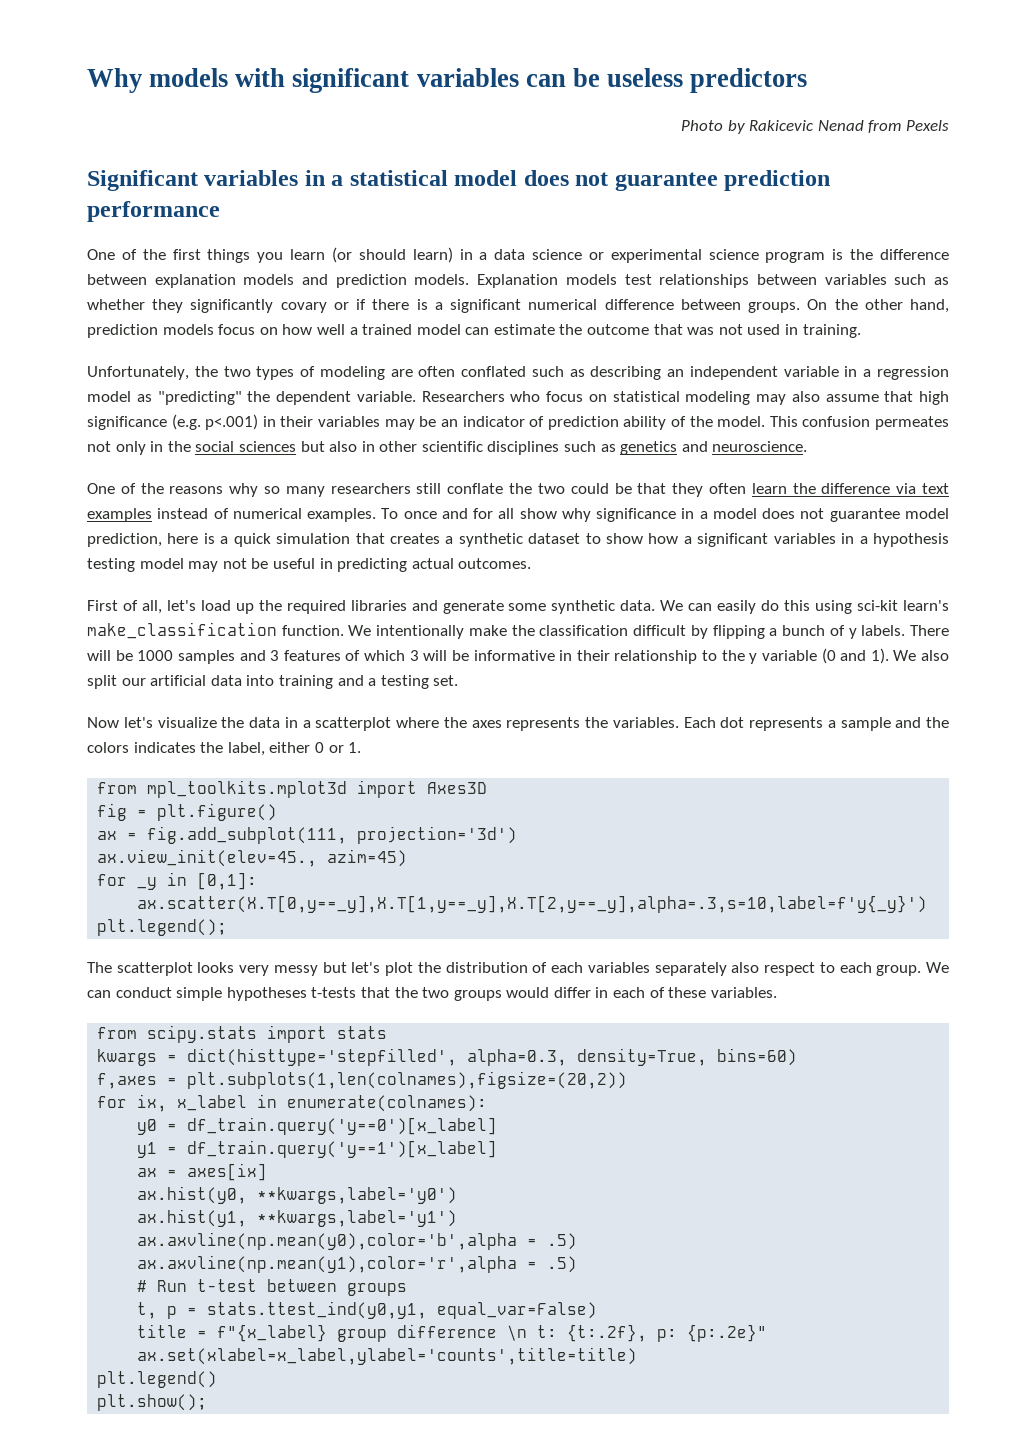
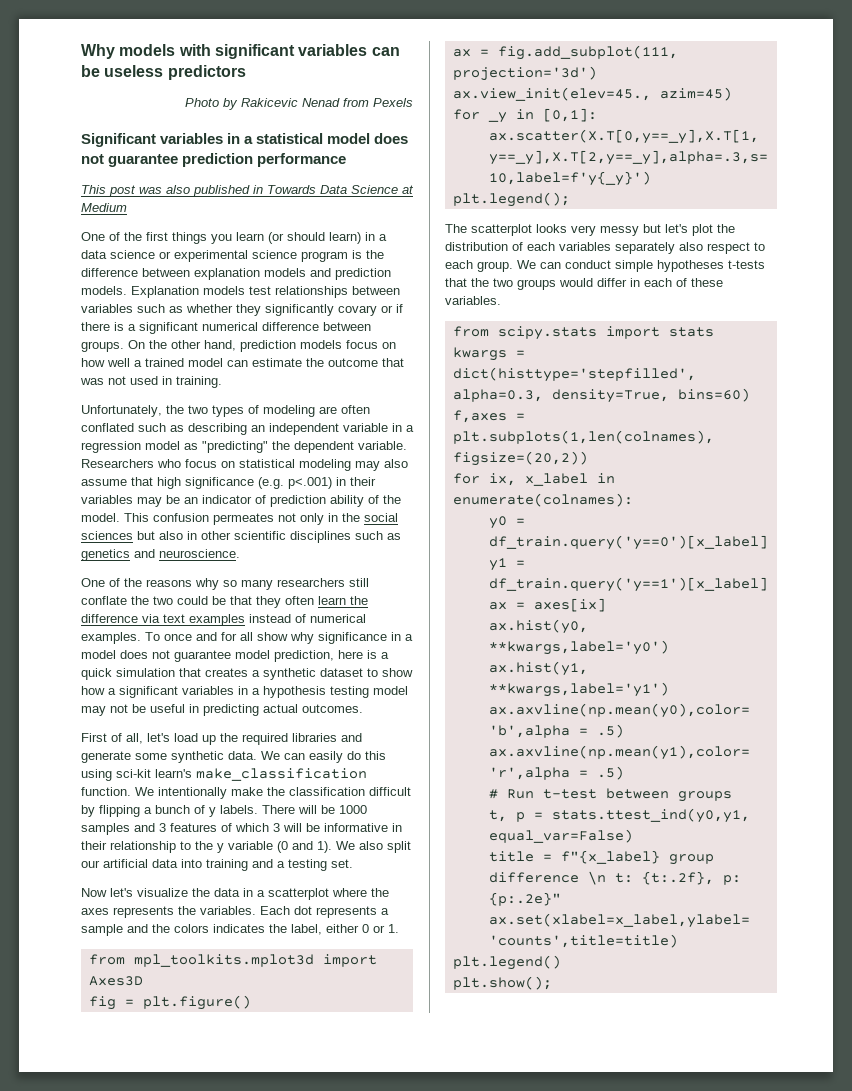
+ This post was also published in Towards Data Science at Medium

